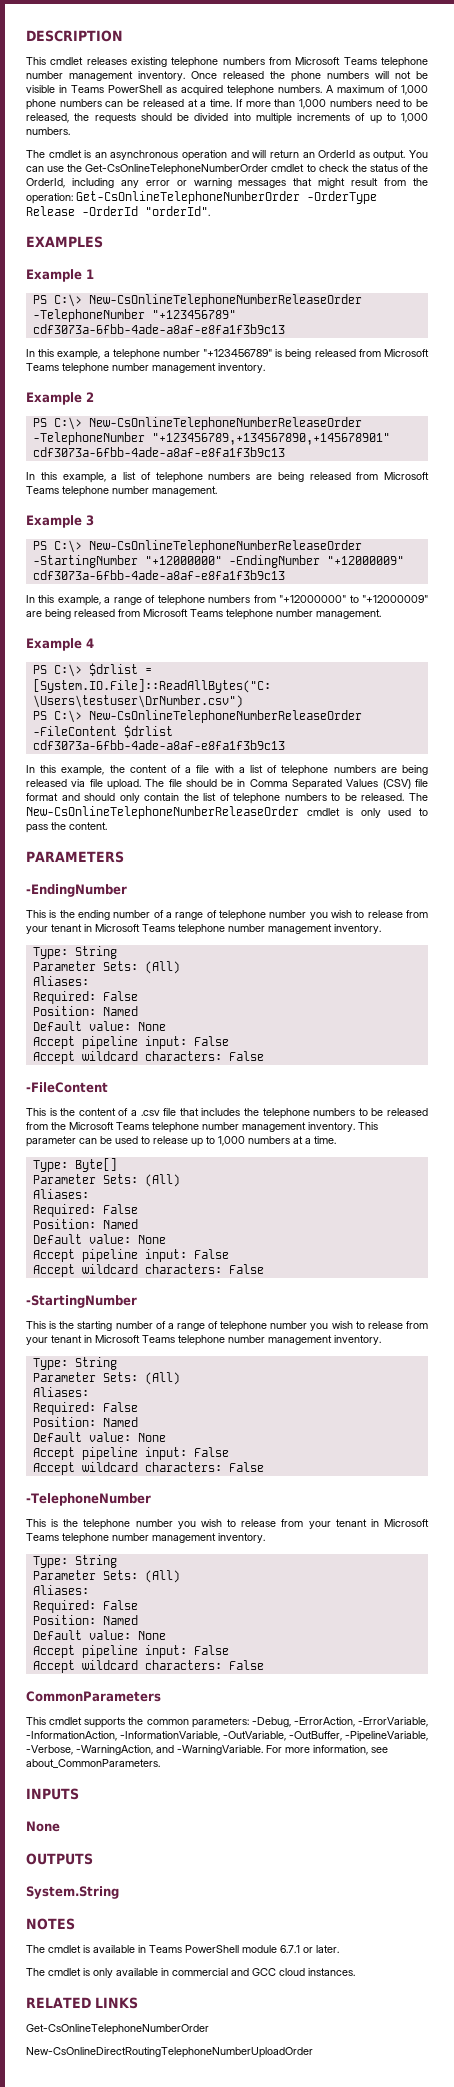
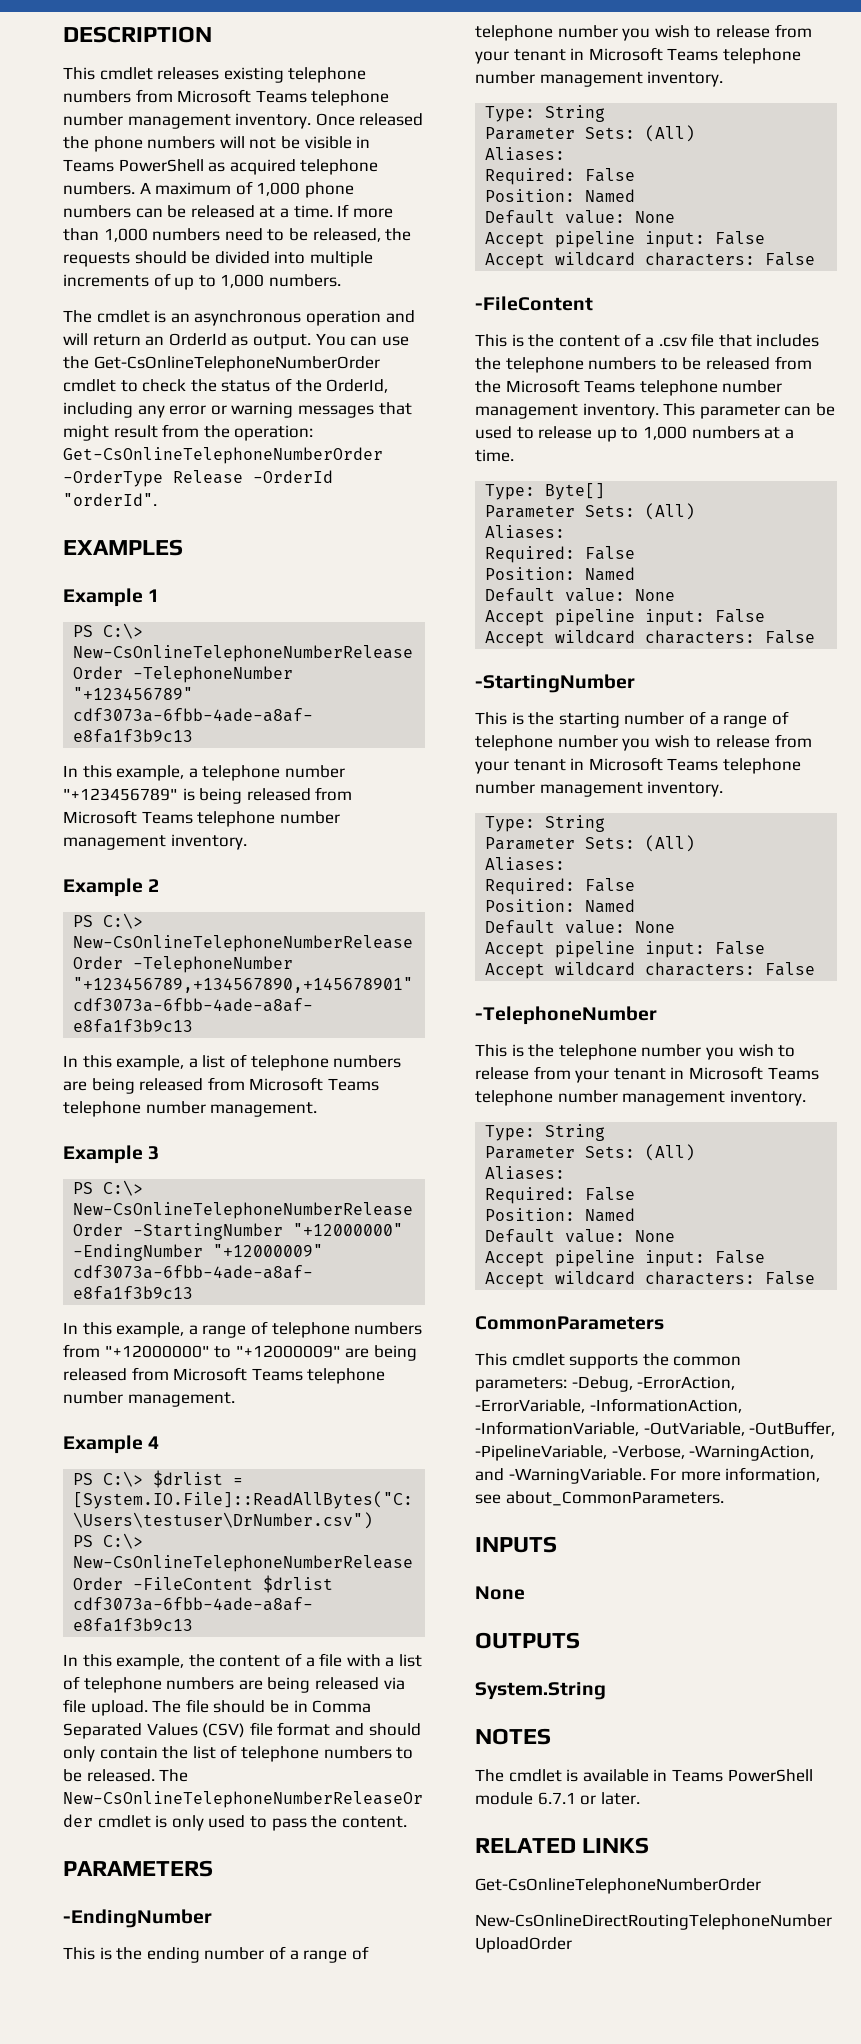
- The cmdlet is only available in commercial and GCC cloud instances.

